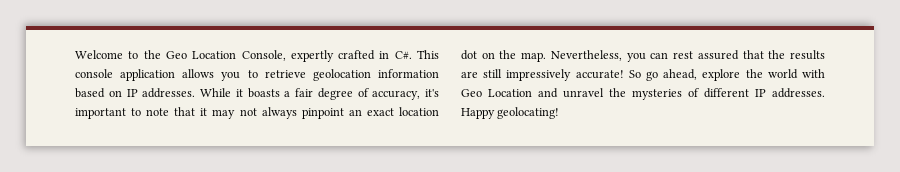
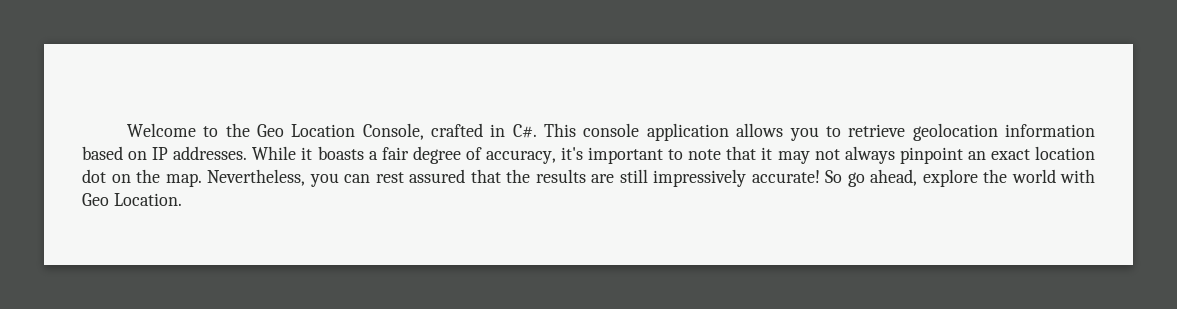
- Welcome to the Geo Location Console, expertly crafted in C#. This console application allows you to retrieve geolocation information based on IP addresses.
+ Welcome to the Geo Location Console, crafted in C#. This console application allows you to retrieve geolocation information based on IP addresses.
- So go ahead, explore the world with Geo Location and unravel the mysteries of different IP addresses. Happy geolocating!
+ So go ahead, explore the world with Geo Location.

